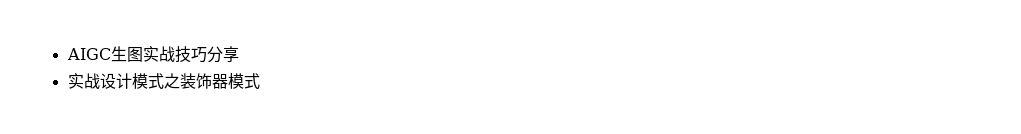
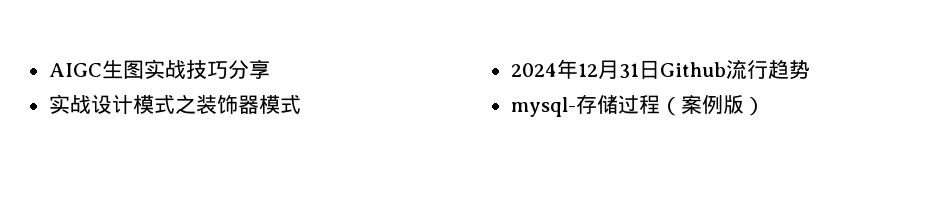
+ 2024年12月31日Github流行趋势
+ mysql-存储过程（案例版）

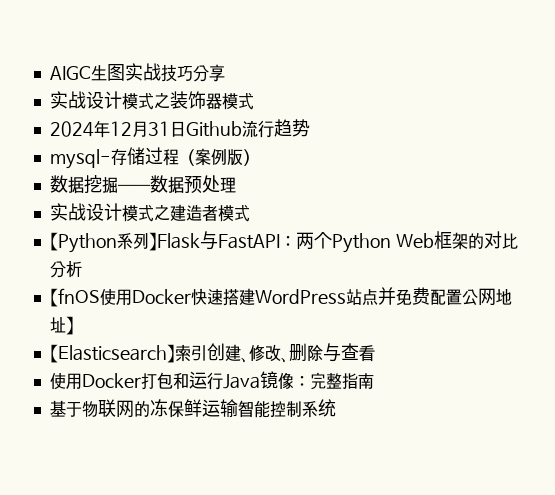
+ 数据挖掘——数据预处理
+ 实战设计模式之建造者模式
+ 【Python系列】Flask与FastAPI：两个Python Web框架的对比分析
+ 【fnOS使用Docker快速搭建WordPress站点并免费配置公网地址】
+ 【Elasticsearch】索引创建、修改、删除与查看
+ 使用Docker打包和运行Java镜像：完整指南
+ 基于物联网的冻保鲜运输智能控制系统

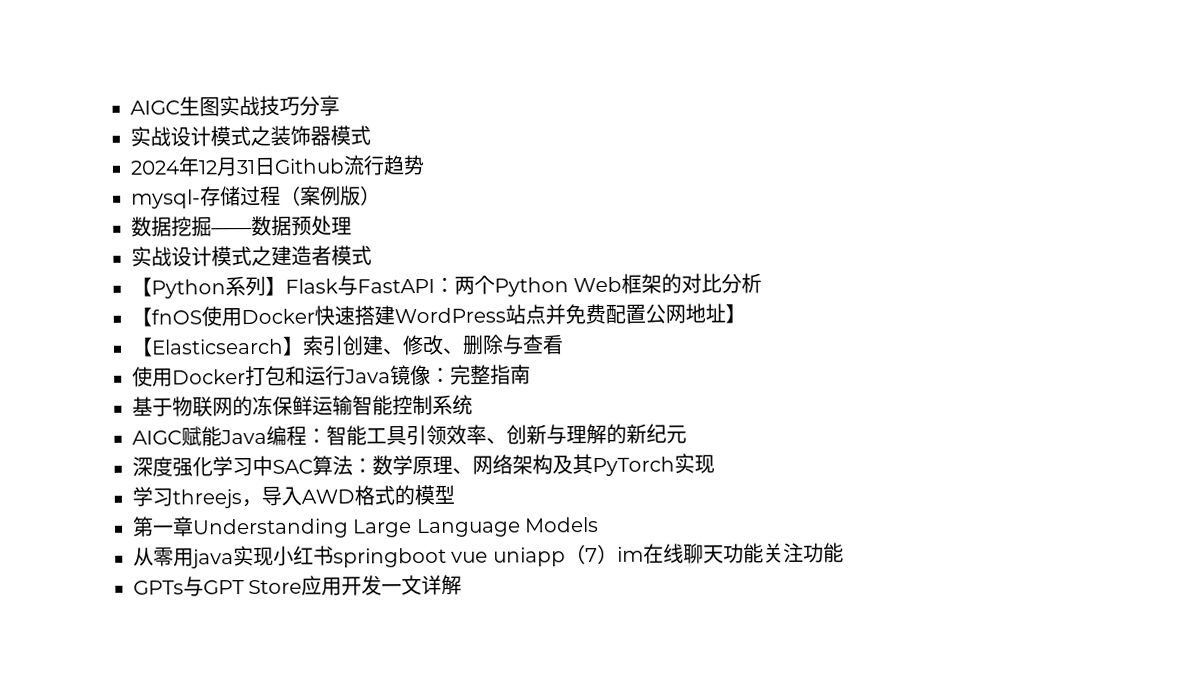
+ AIGC赋能Java编程：智能工具引领效率、创新与理解的新纪元
+ 深度强化学习中SAC算法：数学原理、网络架构及其PyTorch实现
+ 学习threejs，导入AWD格式的模型
+ 第一章Understanding Large Language Models
+ 从零用java实现小红书springboot vue uniapp（7）im在线聊天功能关注功能
+ GPTs与GPT Store应用开发一文详解

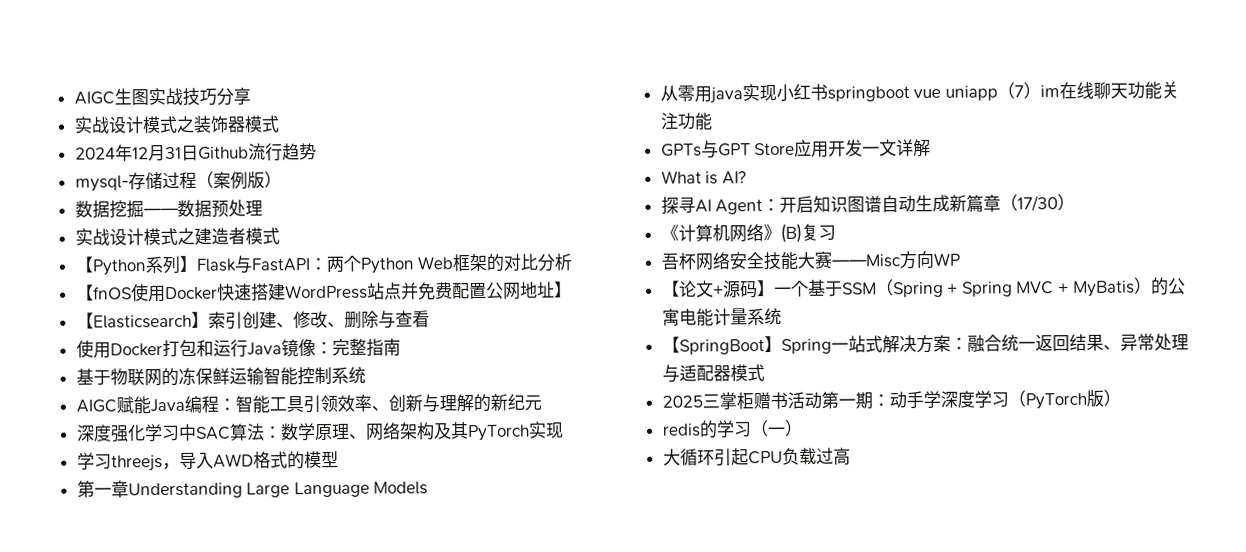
+ What is AI?
+ 探寻AI Agent：开启知识图谱自动生成新篇章（17/30）
+ 《计算机网络》(B)复习
+ 吾杯网络安全技能大赛——Misc方向WP
+ 【论文+源码】一个基于SSM（Spring + Spring MVC + MyBatis）的公寓电能计量系统
+ 【SpringBoot】Spring一站式解决方案：融合统一返回结果、异常处理与适配器模式
+ 2025三掌柜赠书活动第一期：动手学深度学习（PyTorch版）
+ redis的学习（一）
+ 大循环引起CPU负载过高

